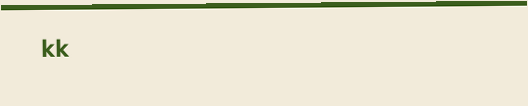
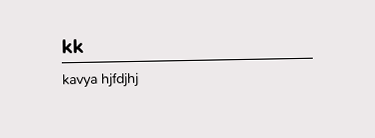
+ kavya hjfdjhj

